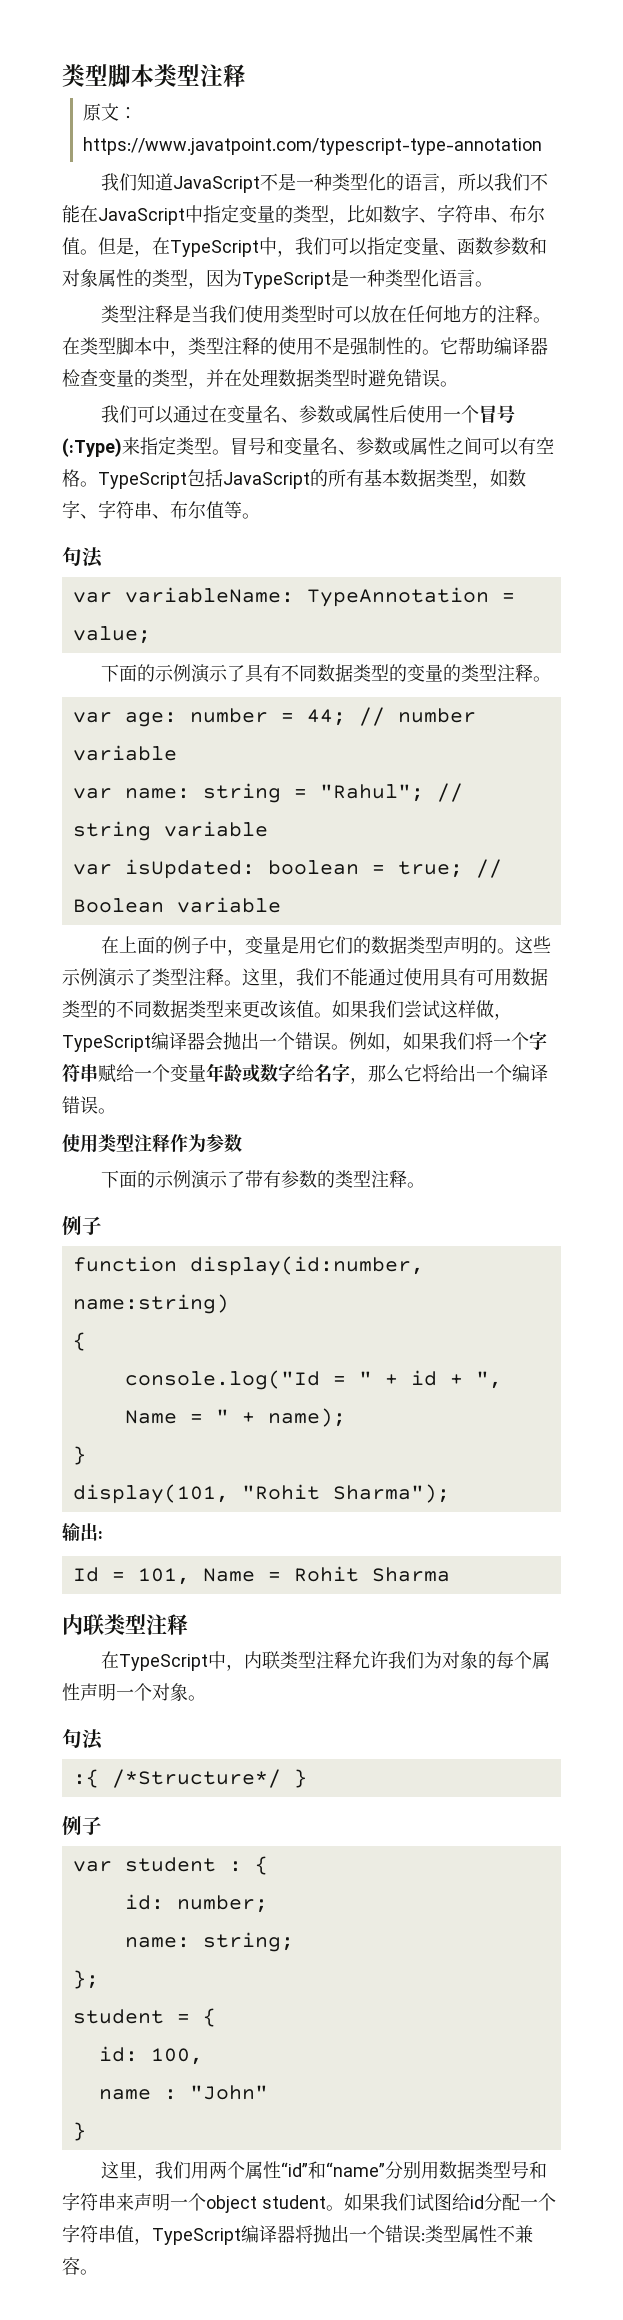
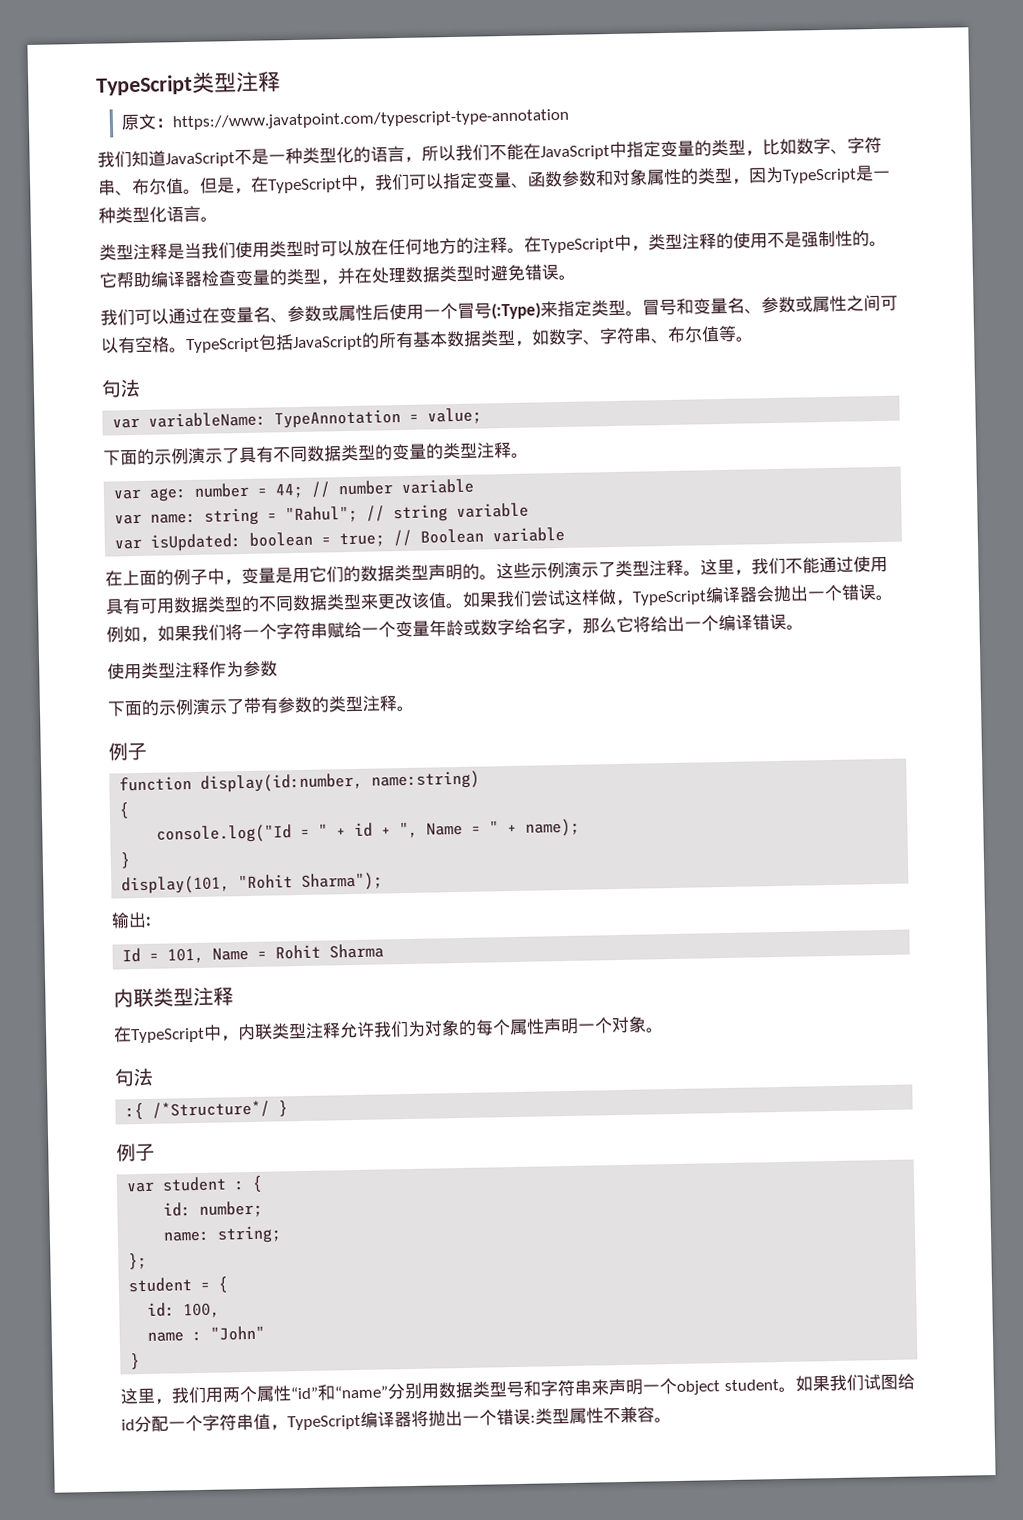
- 类型脚本类型注释
+ TypeScript类型注释
- 在类型脚本中，类型注释的使用不是强制性的。
+ 在TypeScript中，类型注释的使用不是强制性的。

